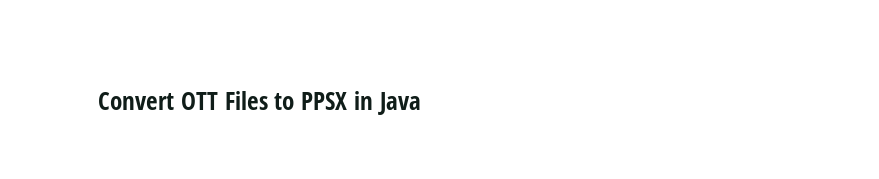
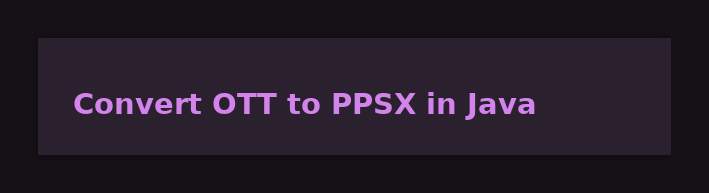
- Convert OTT Files to PPSX in Java
+ Convert OTT to PPSX in Java

